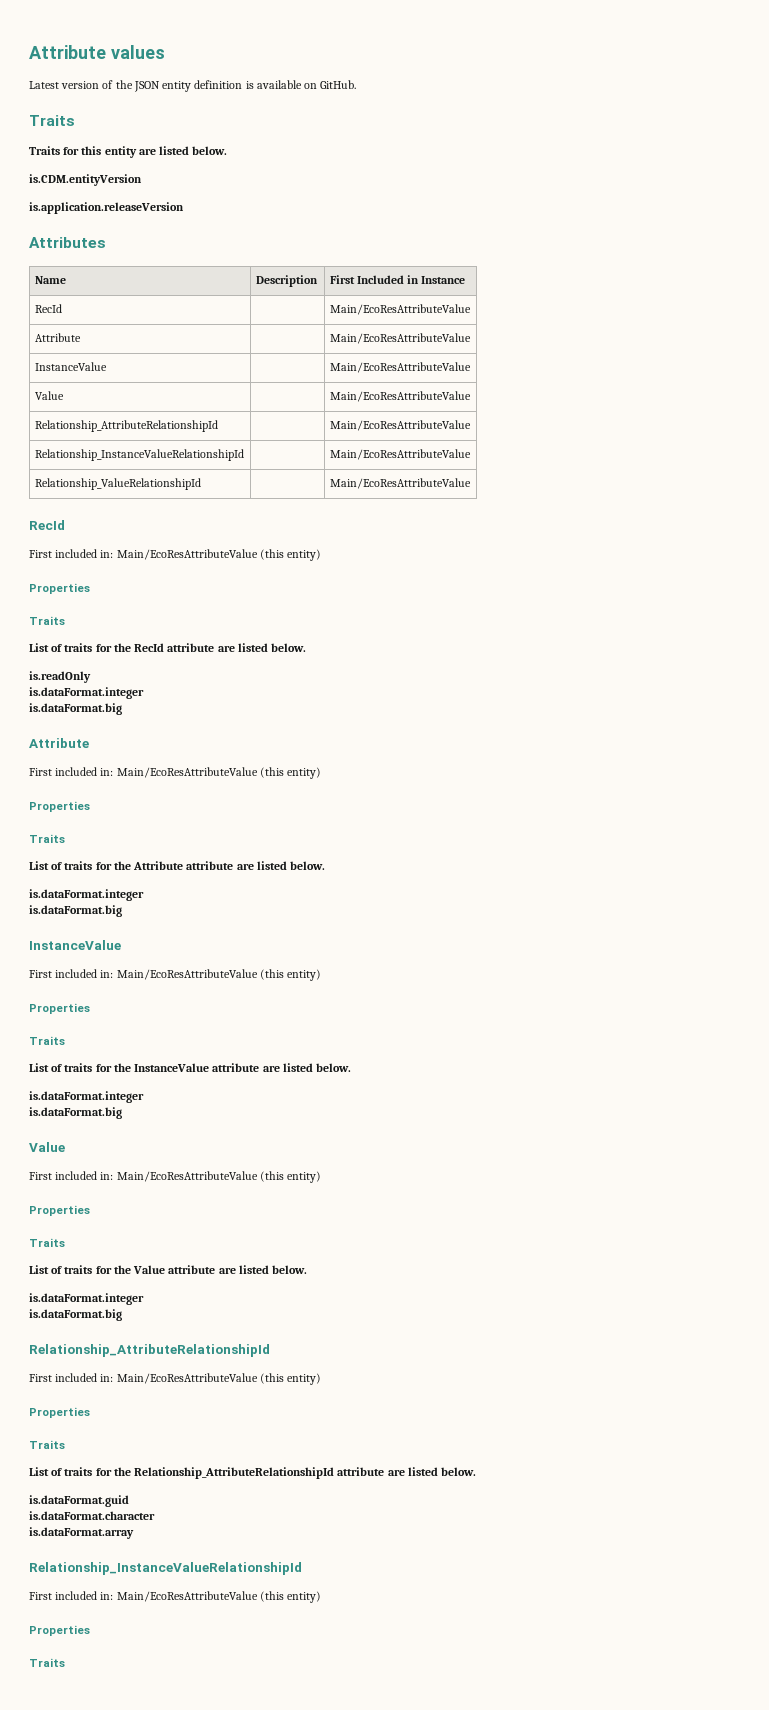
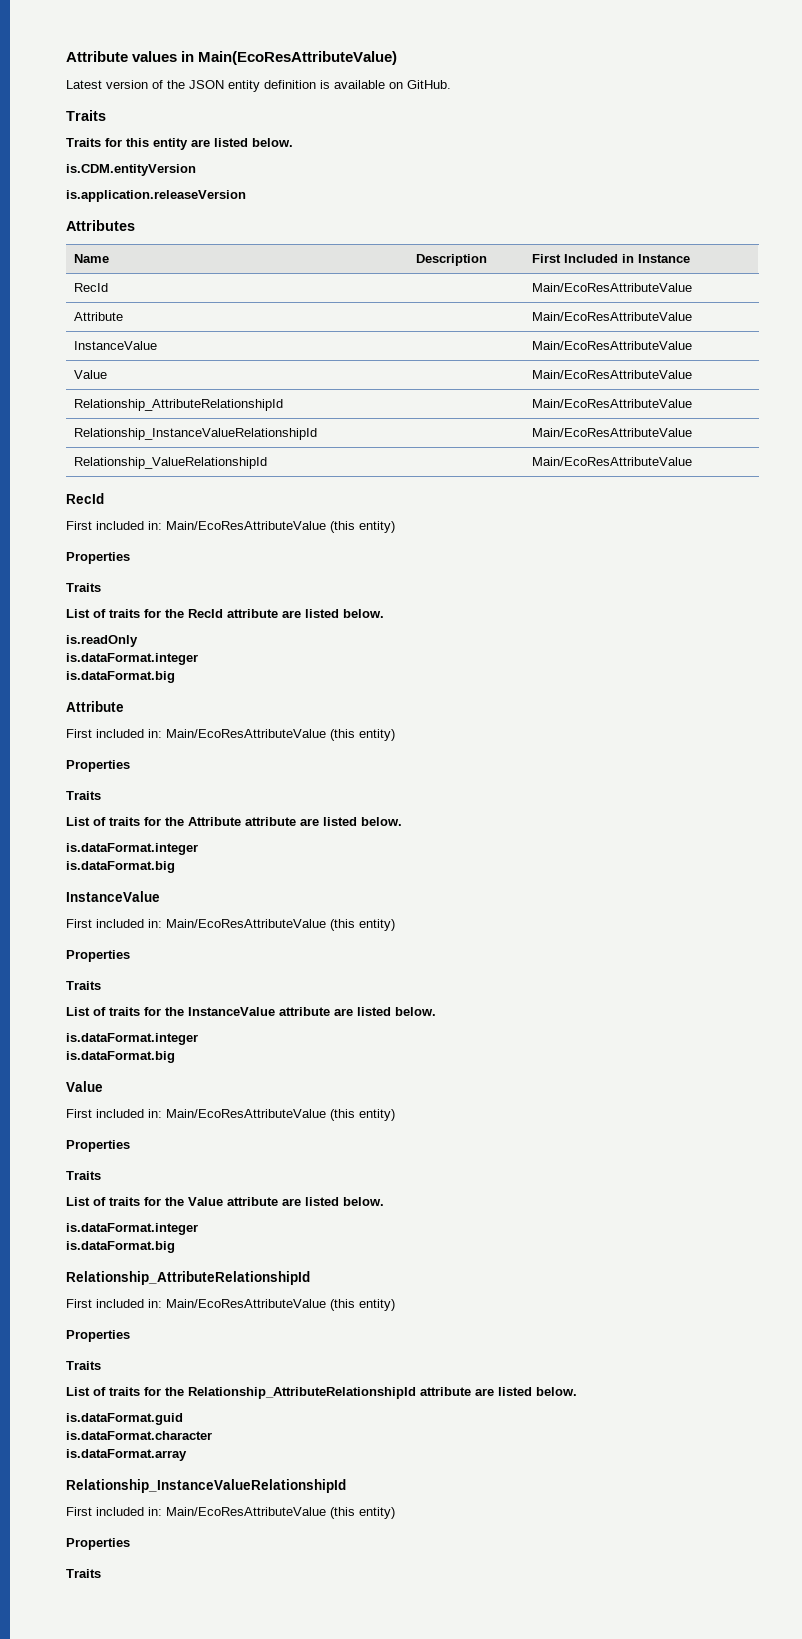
- Attribute values
+ Attribute values in Main(EcoResAttributeValue)

